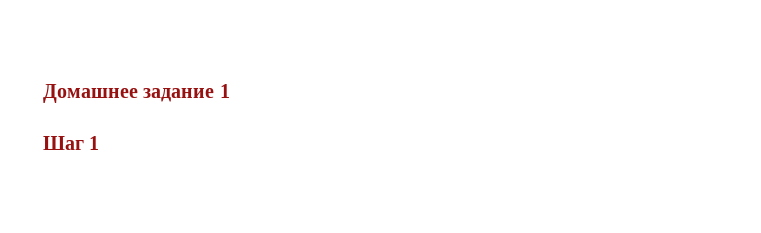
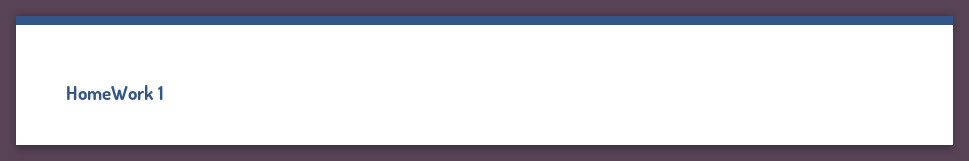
- Домашнее задание 1
- Шаг 1
+ HomeWork 1

